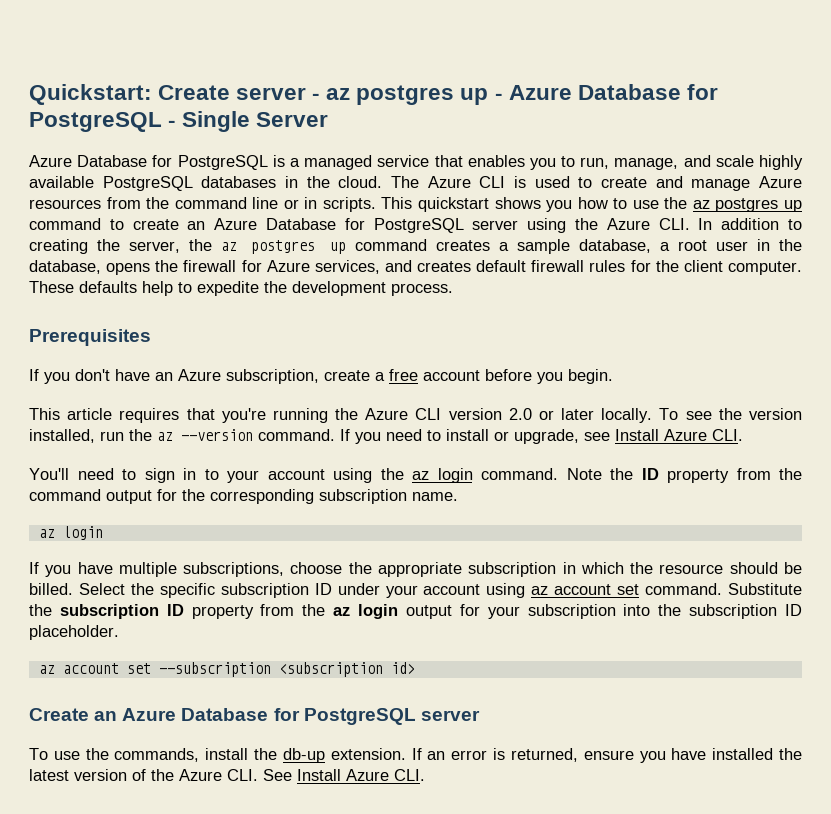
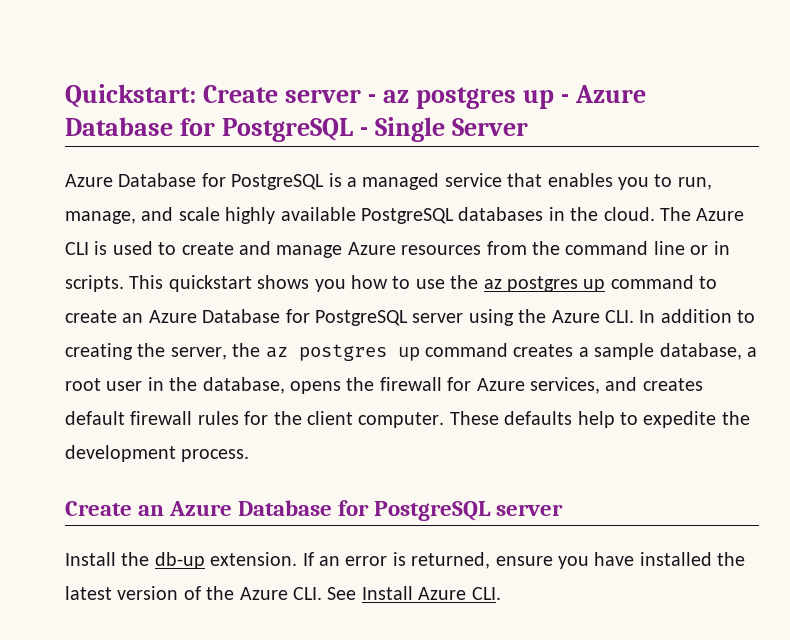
- Prerequisites
- If you don't have an Azure subscription, create a free account before you begin.
- This article requires that you're running the Azure CLI version 2.0 or later locally. To see the version installed, run the az --version command. If you need to install or upgrade, see Install Azure CLI.
- You'll need to sign in to your account using the az login command. Note the ID property from the command output for the corresponding subscription name.
- az login
- If you have multiple subscriptions, choose the appropriate subscription in which the resource should be billed. Select the specific subscription ID under your account using az account set command. Substitute the subscription ID property from the az login output for your subscription into the subscription ID placeholder.
- az account set --subscription <subscription id>
- To use the commands, install the db-up extension.
+ Install the db-up extension.

